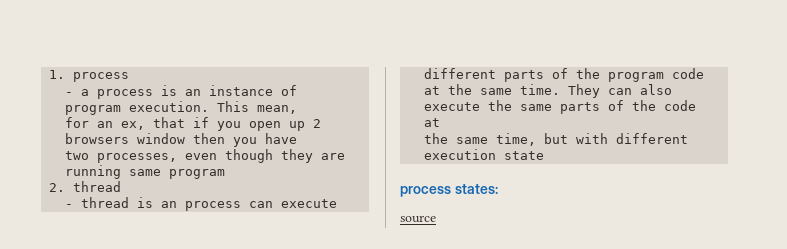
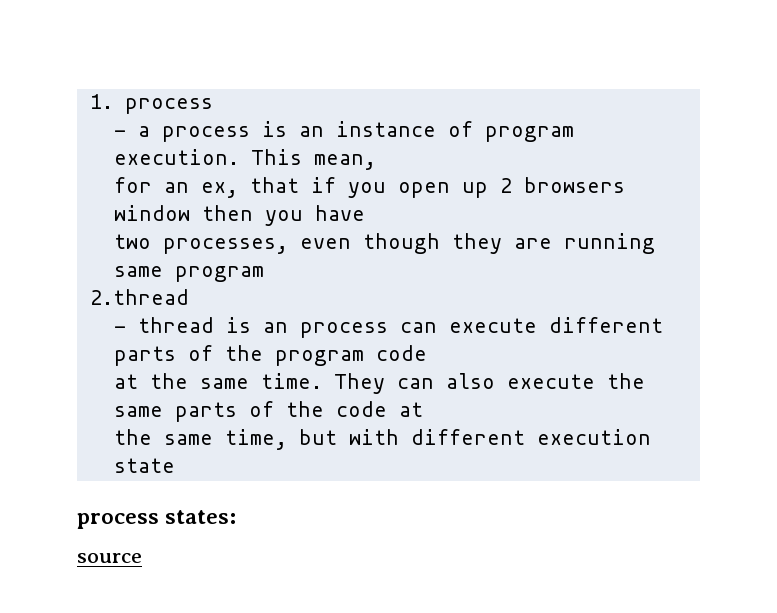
- 2. thread
+ 2.thread

